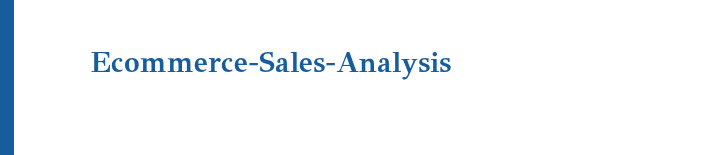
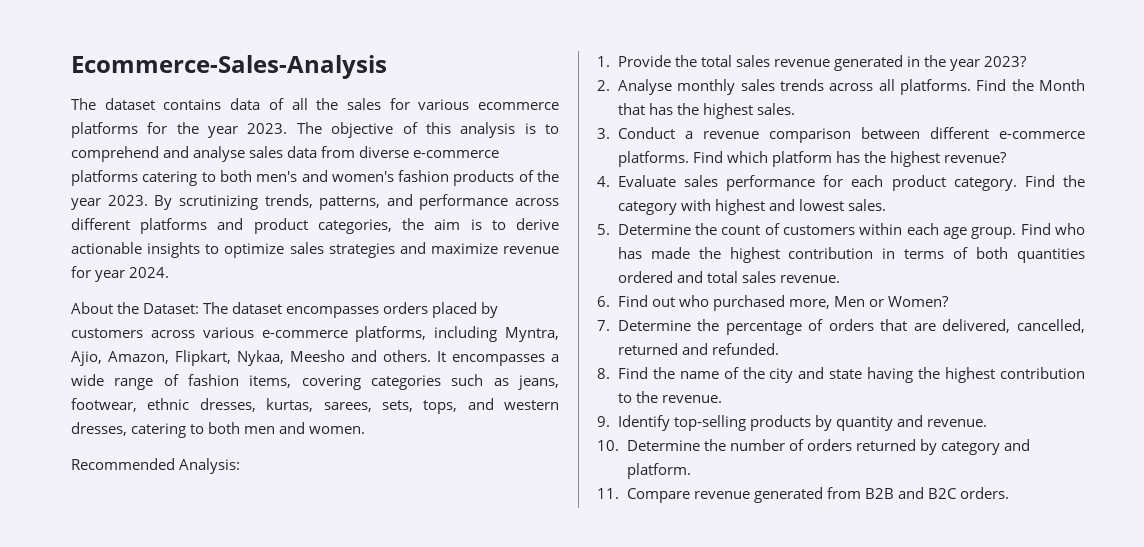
+ The dataset contains data of all the sales for various ecommerce platforms for the year 2023. The objective of this analysis is to comprehend and analyse sales data from diverse e-commerce platforms catering to both men's and women's fashion products of the year 2023. By scrutinizing trends, patterns, and performance across different platforms and product categories, the aim is to derive actionable insights to optimize sales strategies and maximize revenue for year 2024.
+ About the Dataset: The dataset encompasses orders placed by customers across various e-commerce platforms, including Myntra, Ajio, Amazon, Flipkart, Nykaa, Meesho and others. It encompasses a wide range of fashion items, covering categories such as jeans, footwear, ethnic dresses, kurtas, sarees, sets, tops, and western dresses, catering to both men and women.
+ Recommended Analysis:
+ 1. Provide the total sales revenue generated in the year 2023?
+ 2. Analyse monthly sales trends across all platforms. Find the Month that has the highest sales.
+ 3. Conduct a revenue comparison between different e-commerce platforms. Find which platform has the highest revenue?
+ 4. Evaluate sales performance for each product category. Find the category with highest and lowest sales.
+ 5. Determine the count of customers within each age group. Find who has made the highest contribution in terms of both quantities ordered and total sales revenue.
+ 6. Find out who purchased more, Men or Women?
+ 7. Determine the percentage of orders that are delivered, cancelled, returned and refunded.
+ 8. Find the name of the city and state having the highest contribution to the revenue.
+ 9. Identify top-selling products by quantity and revenue.
+ 10. Determine the number of orders returned by category and platform.
+ 11. Compare revenue generated from B2B and B2C orders.

